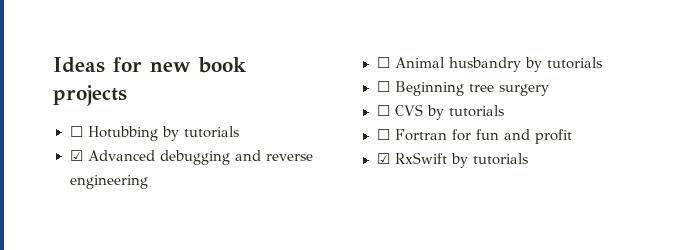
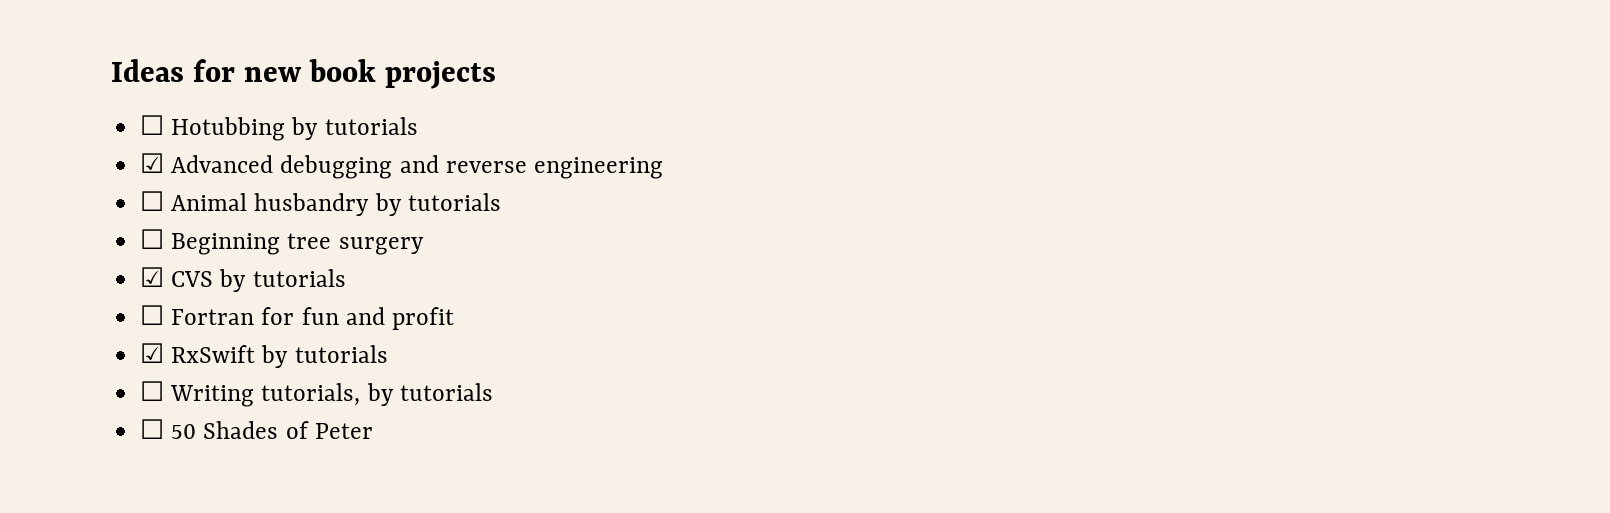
- ☐ CVS by tutorials
+ ☑ CVS by tutorials
+ ☐ Writing tutorials, by tutorials
+ ☐ 50 Shades of Peter

